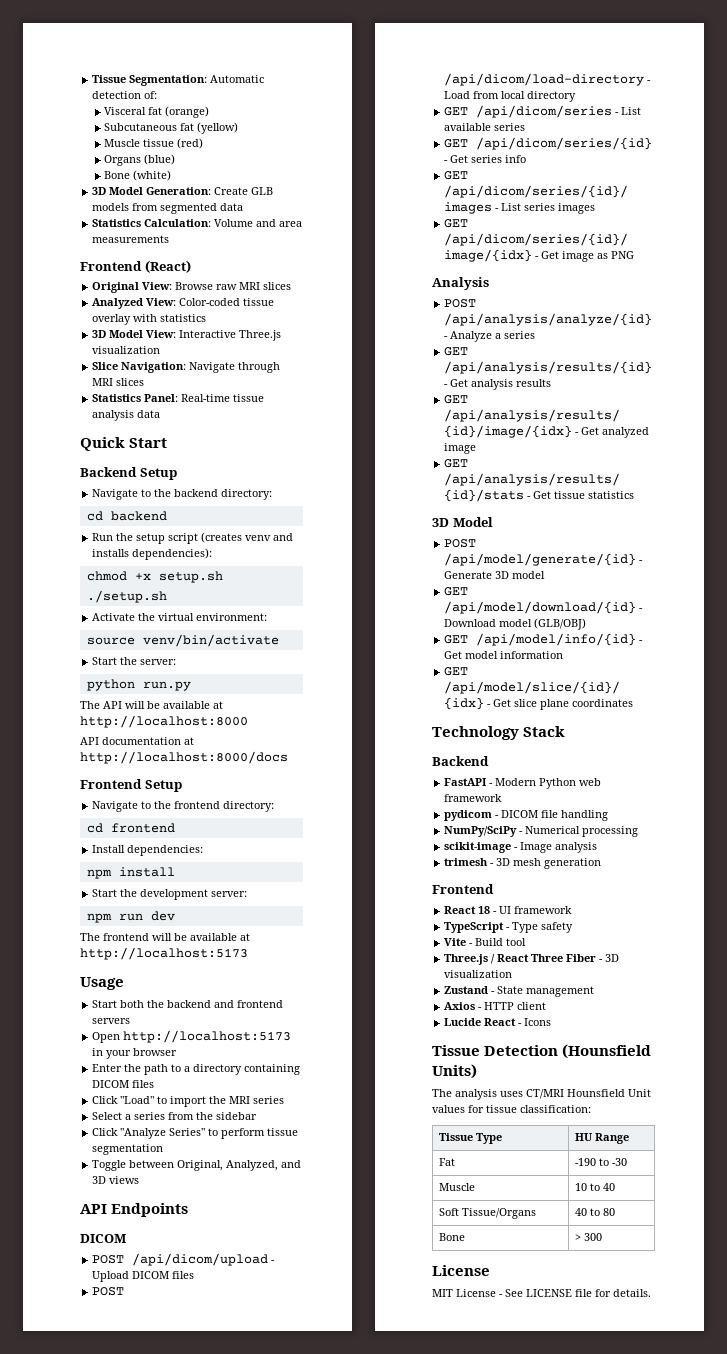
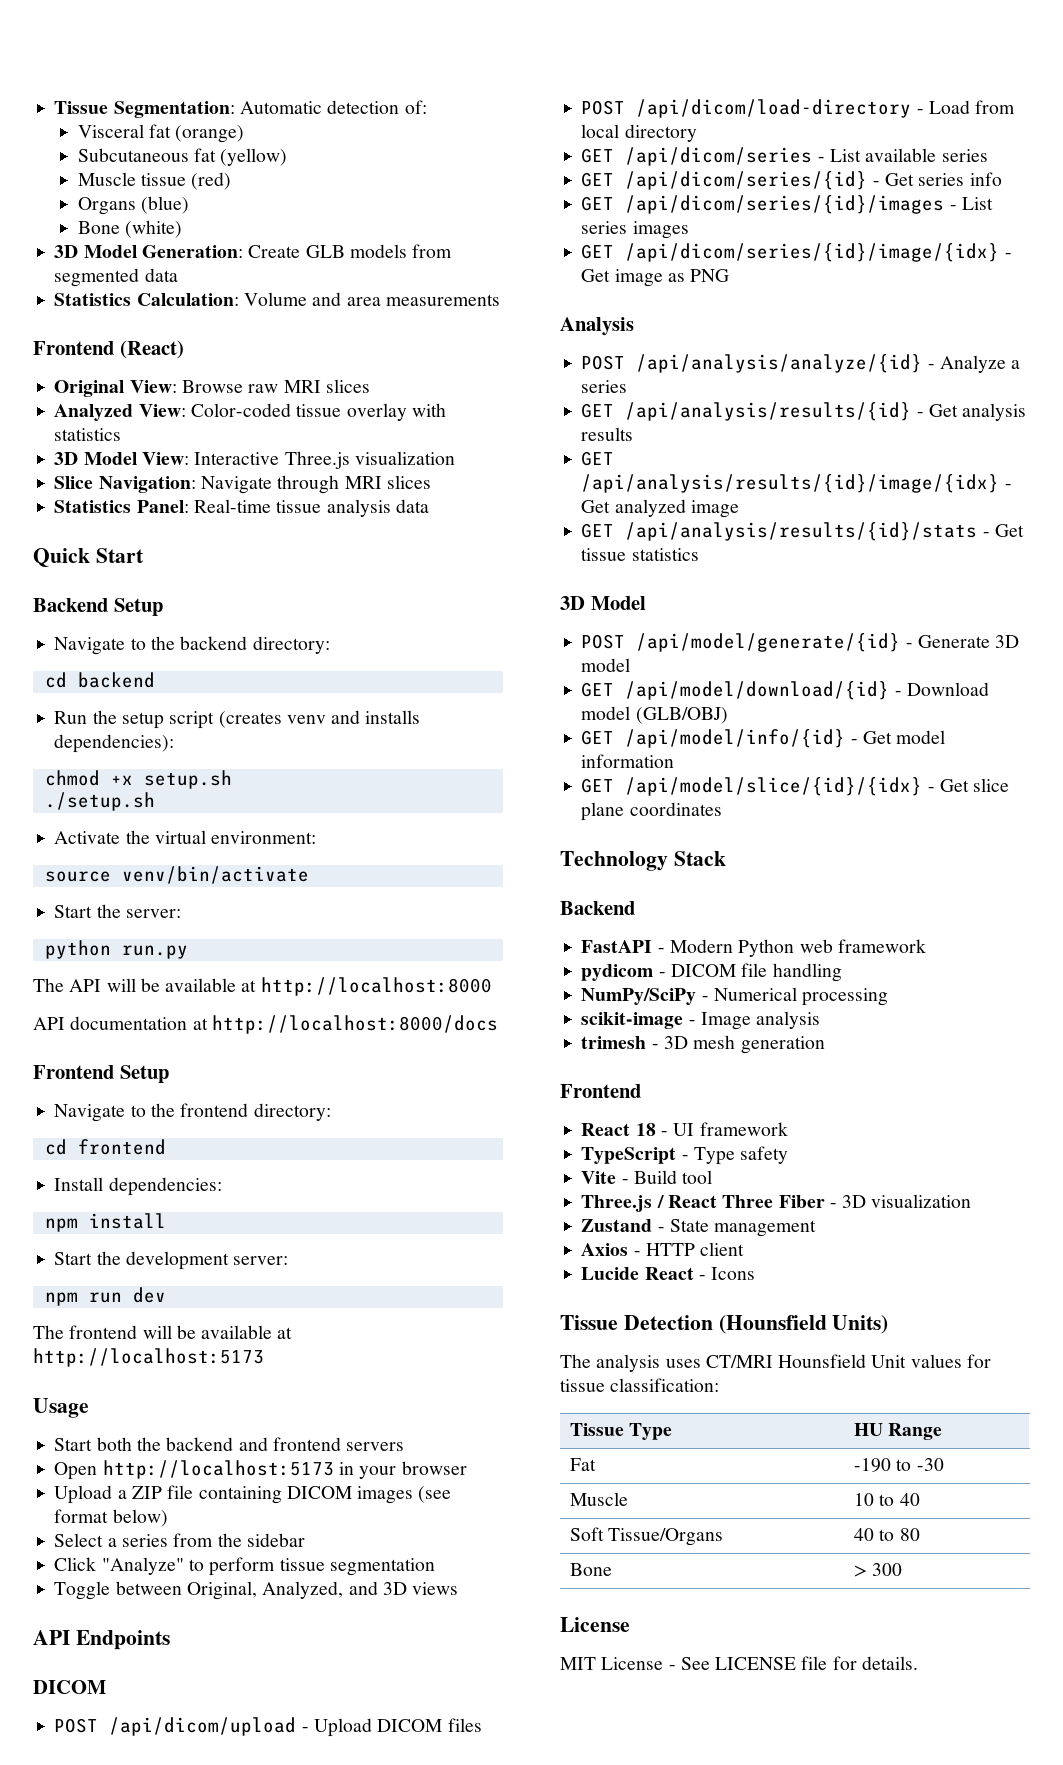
- Enter the path to a directory containing DICOM files
- Click "Load" to import the MRI series
+ Upload a ZIP file containing DICOM images (see format below)
- Click "Analyze Series" to perform tissue segmentation
+ Click "Analyze" to perform tissue segmentation

